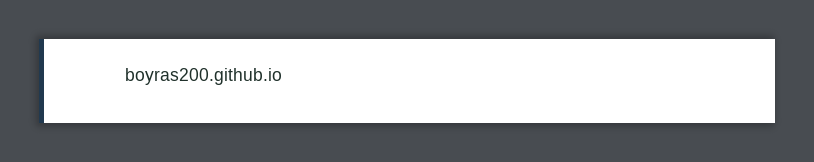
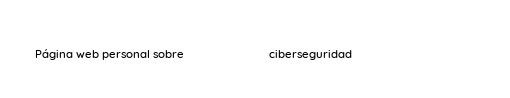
- boyras200.github.io
+ Página web personal sobre ciberseguridad

